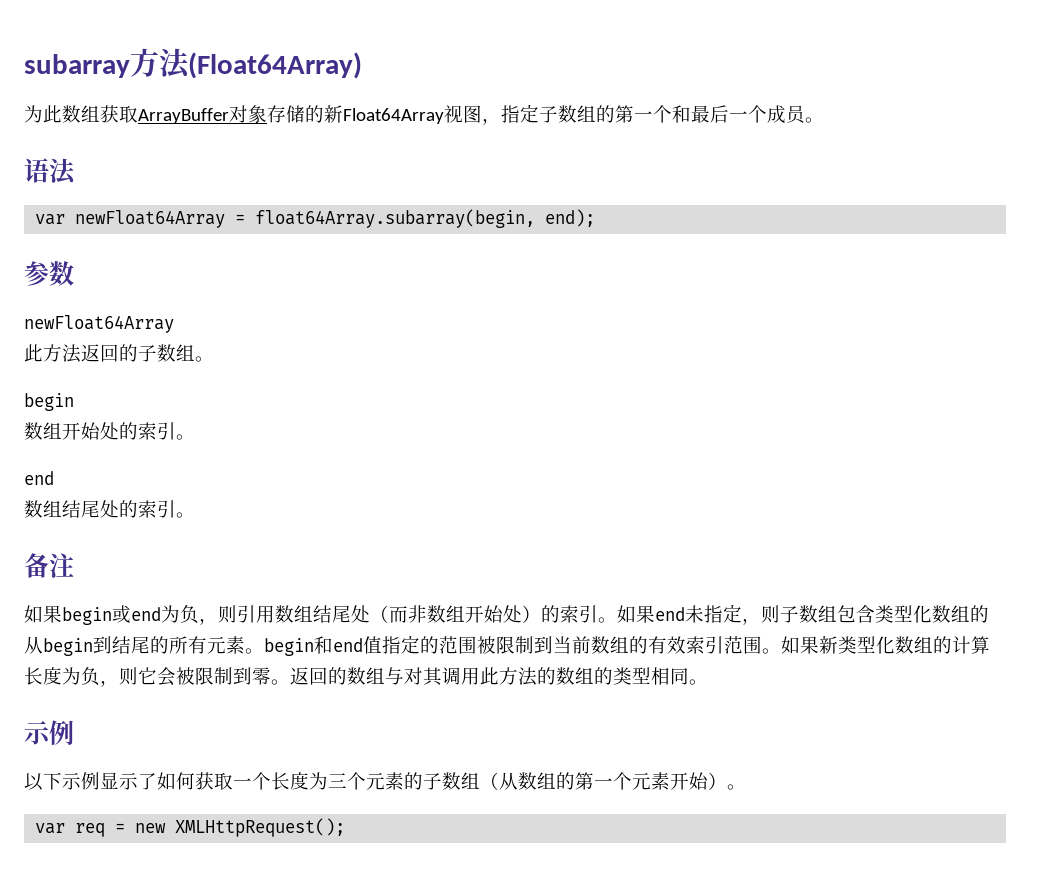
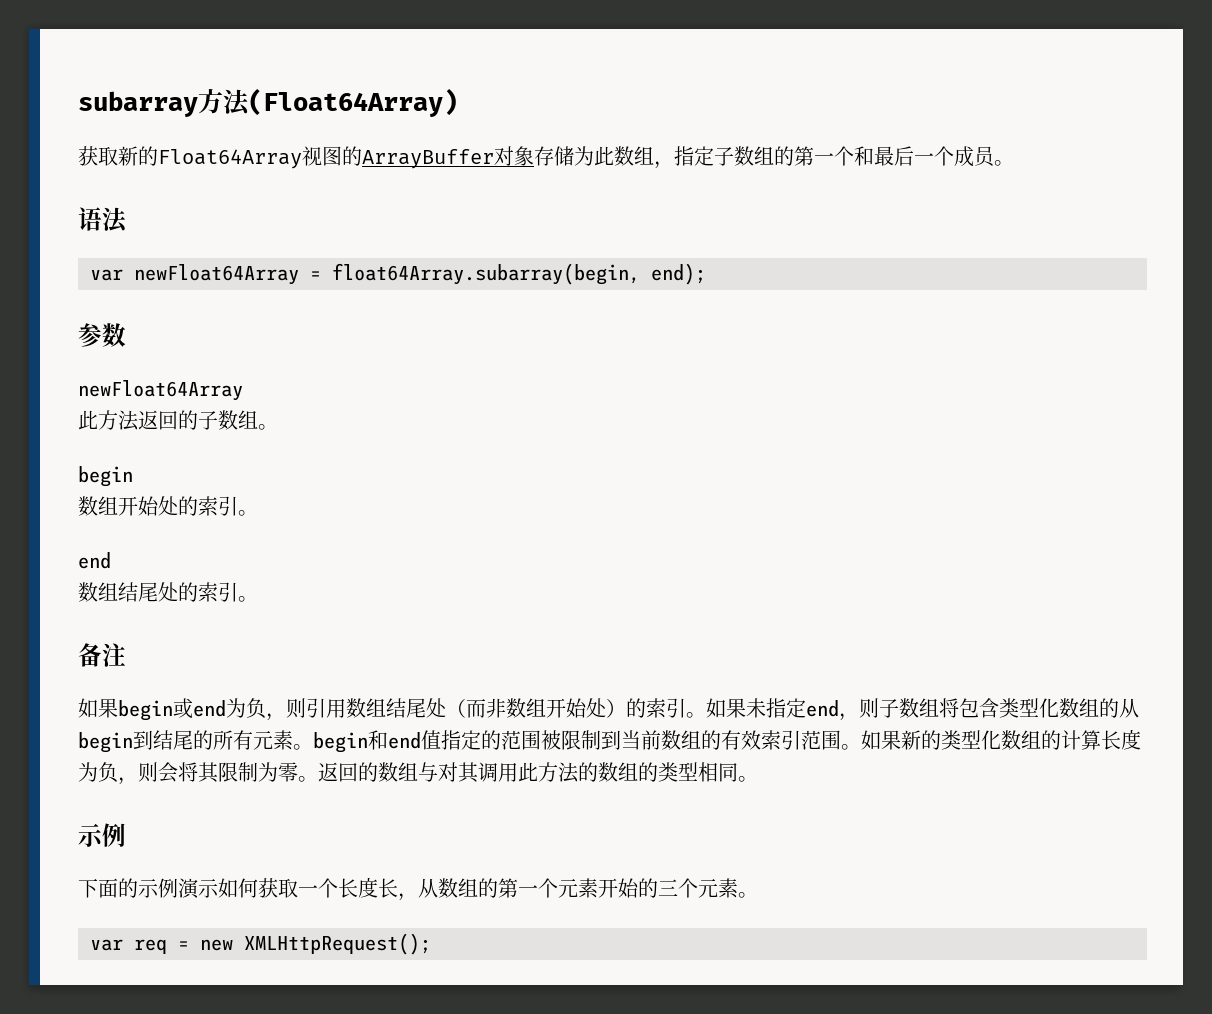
- 为此数组获取ArrayBuffer对象存储的新Float64Array视图，指定子数组的第一个和最后一个成员。
+ 获取新的Float64Array视图的ArrayBuffer对象存储为此数组，指定子数组的第一个和最后一个成员。
- 如果end未指定，则子数组包含类型化数组的从begin到结尾的所有元素。begin和end值指定的范围被限制到当前数组的有效索引范围。
+ 如果未指定end，则子数组将包含类型化数组的从begin到结尾的所有元素。begin和end值指定的范围被限制到当前数组的有效索引范围。
- 如果新类型化数组的计算长度为负，则它会被限制到零。
+ 如果新的类型化数组的计算长度为负，则会将其限制为零。
- 以下示例显示了如何获取一个长度为三个元素的子数组（从数组的第一个元素开始）。
+ 下面的示例演示如何获取一个长度长，从数组的第一个元素开始的三个元素。

